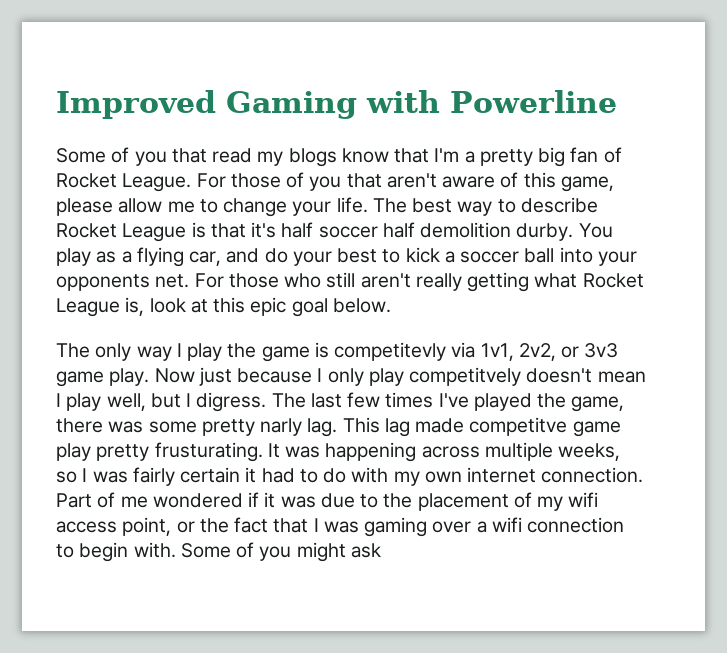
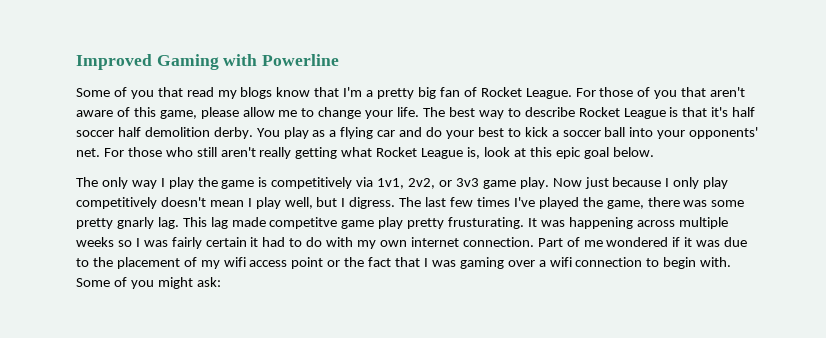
- The best way to describe Rocket League is that it's half soccer half demolition durby.
+ The best way to describe Rocket League is that it's half soccer half demolition derby.
- You play as a flying car, and do your best to kick a soccer ball into your opponents net.
+ You play as a flying car and do your best to kick a soccer ball into your opponents' net.
- The only way I play the game is competitevly via 1v1, 2v2, or 3v3 game play.
+ The only way I play the game is competitively via 1v1, 2v2, or 3v3 game play.
- Now just because I only play competitvely doesn't mean I play well, but I digress.
+ Now just because I only play competitively doesn't mean I play well, but I digress.
- The last few times I've played the game, there was some pretty narly lag.
+ The last few times I've played the game, there was some pretty gnarly lag.
- It was happening across multiple weeks, so I was fairly certain it had to do with my own internet connection.
+ It was happening across multiple weeks so I was fairly certain it had to do with my own internet connection.
- Part of me wondered if it was due to the placement of my wifi access point, or the fact that I was gaming over a wifi connection to begin with.
+ Part of me wondered if it was due to the placement of my wifi access point or the fact that I was gaming over a wifi connection to begin with.
- Some of you might ask
+ Some of you might ask:

